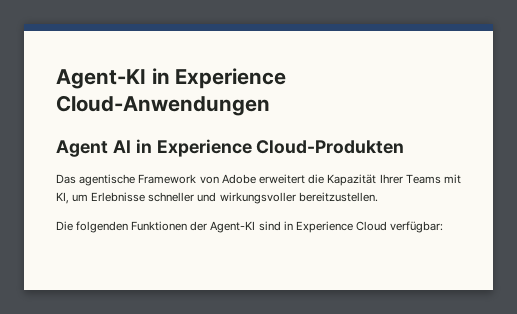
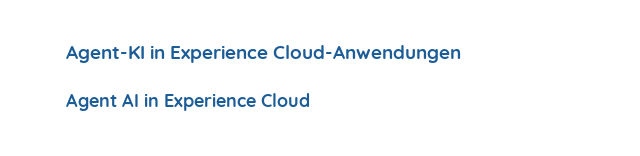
- Agent AI in Experience Cloud-Produkten
- Das agentische Framework von Adobe erweitert die Kapazität Ihrer Teams mit KI, um Erlebnisse schneller und wirkungsvoller bereitzustellen.
- Die folgenden Funktionen der Agent-KI sind in Experience Cloud verfügbar:
+ Agent AI in Experience Cloud

